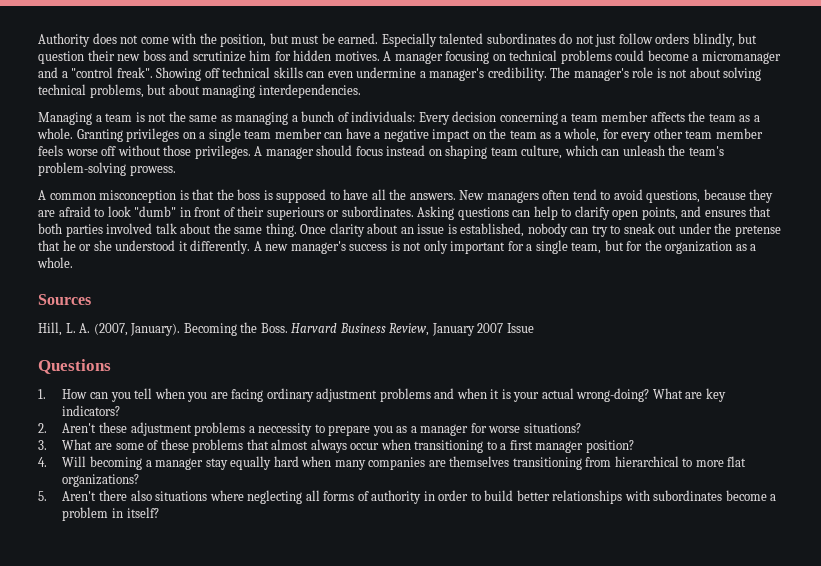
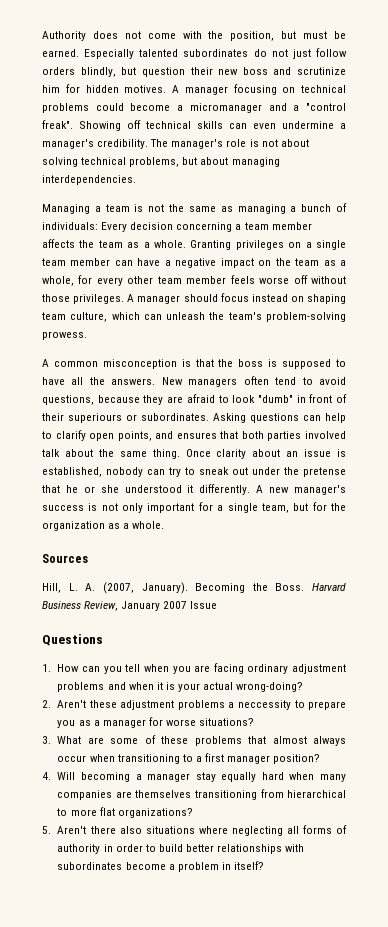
- What are key indicators?

